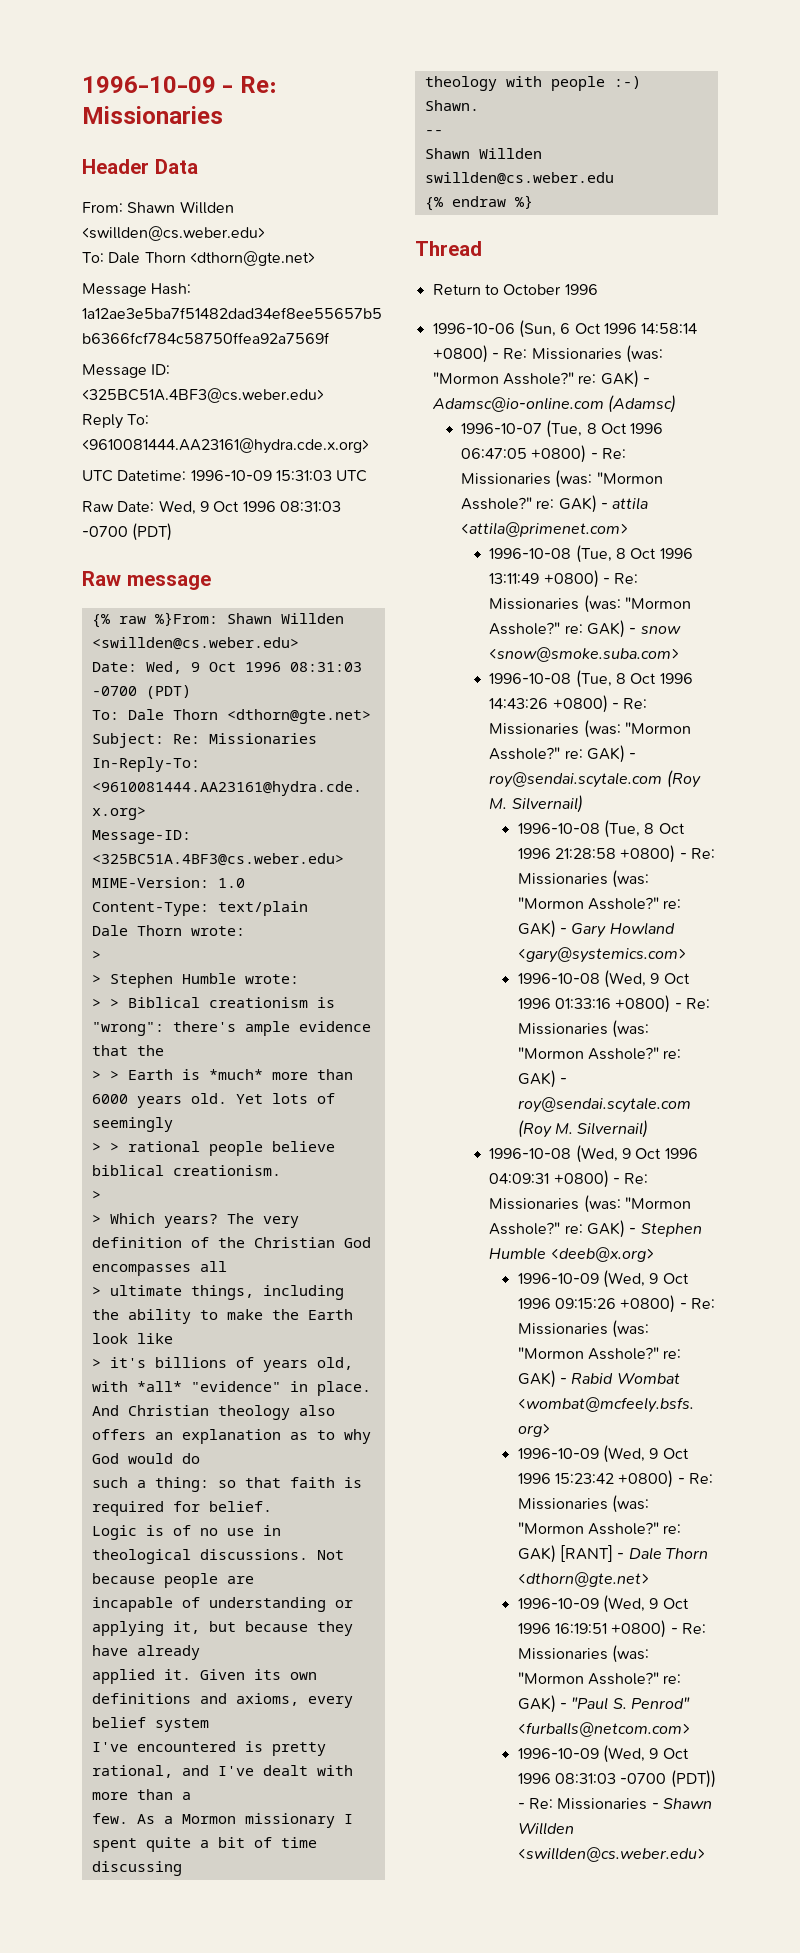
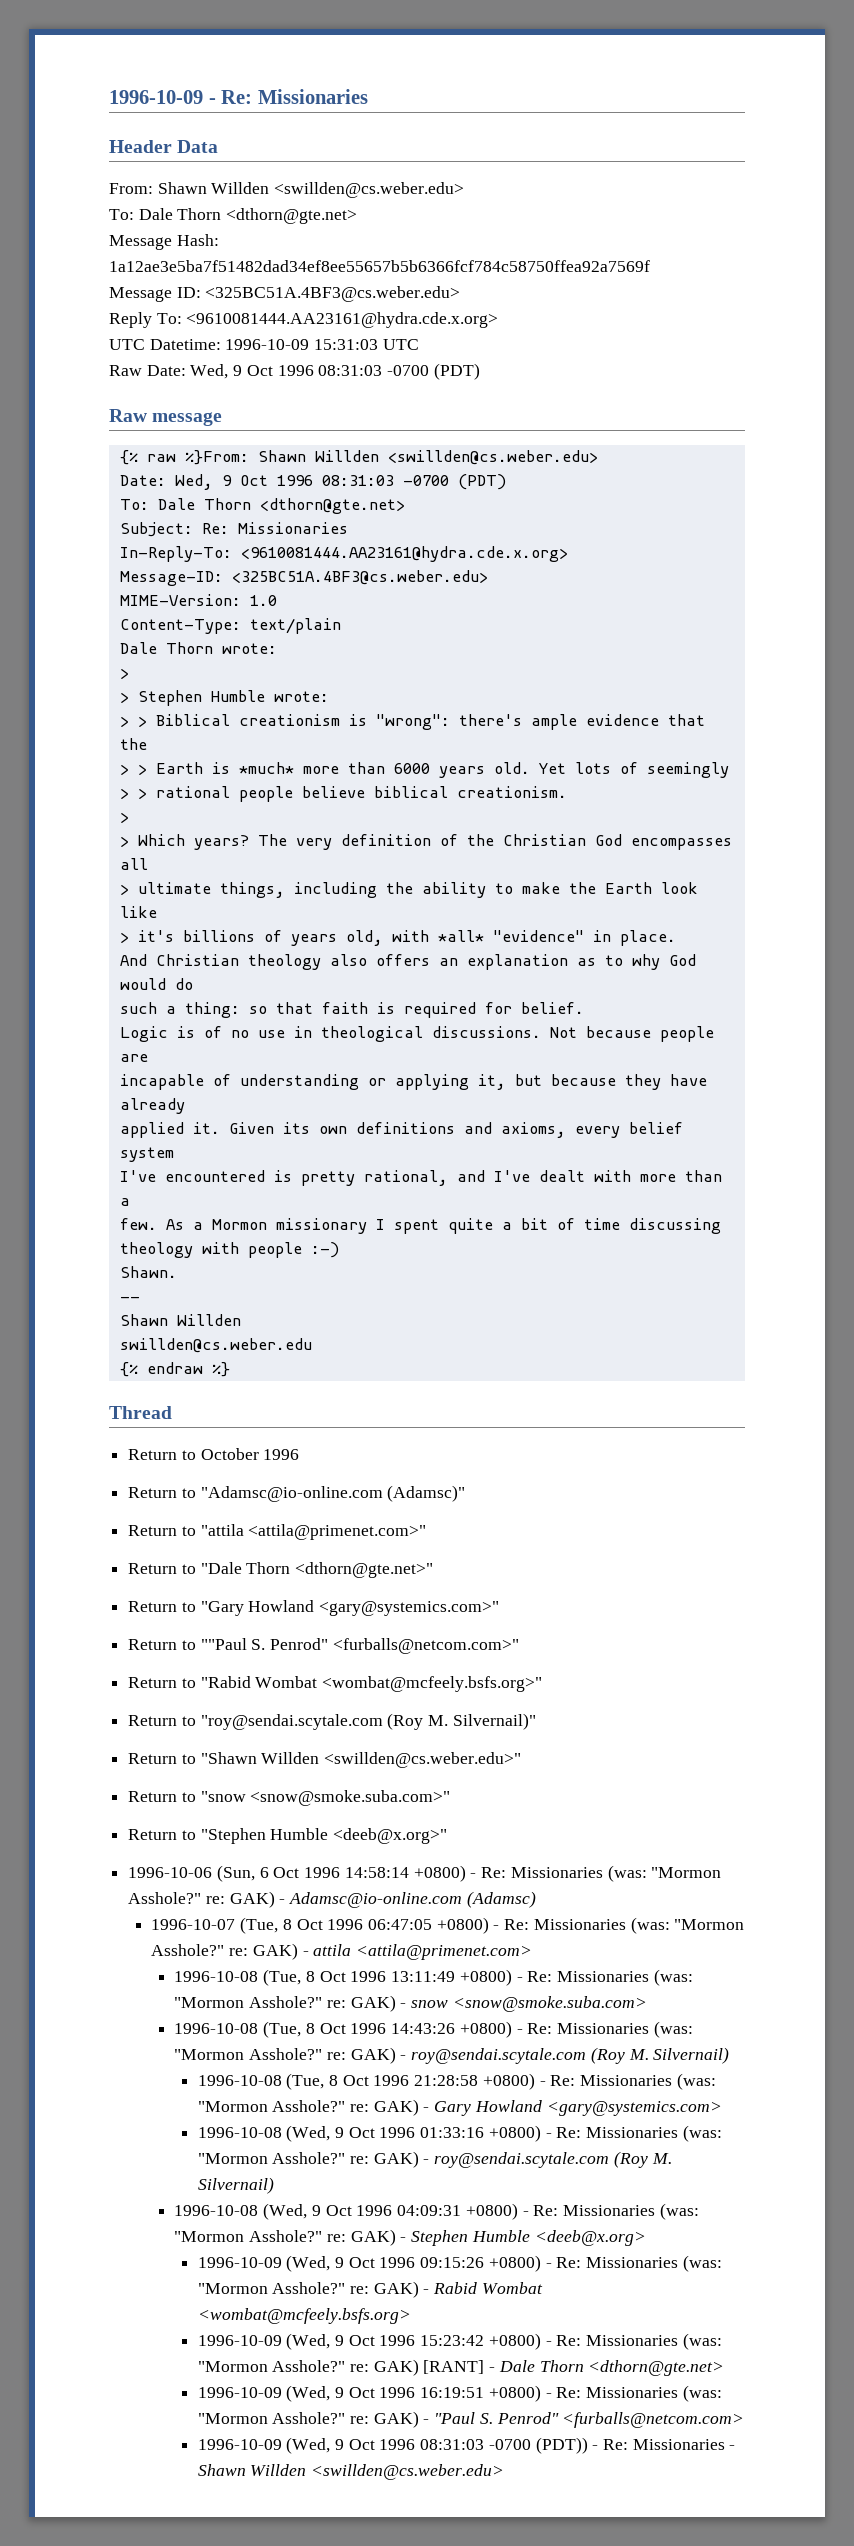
+ Return to "Adamsc@io-online.com (Adamsc)"
+ Return to "attila <attila@primenet.com>"
+ Return to "Dale Thorn <dthorn@gte.net>"
+ Return to "Gary Howland <gary@systemics.com>"
+ Return to ""Paul S. Penrod" <furballs@netcom.com>"
+ Return to "Rabid Wombat <wombat@mcfeely.bsfs.org>"
+ Return to "roy@sendai.scytale.com (Roy M. Silvernail)"
+ Return to "Shawn Willden <swillden@cs.weber.edu>"
+ Return to "snow <snow@smoke.suba.com>"
+ Return to "Stephen Humble <deeb@x.org>"

